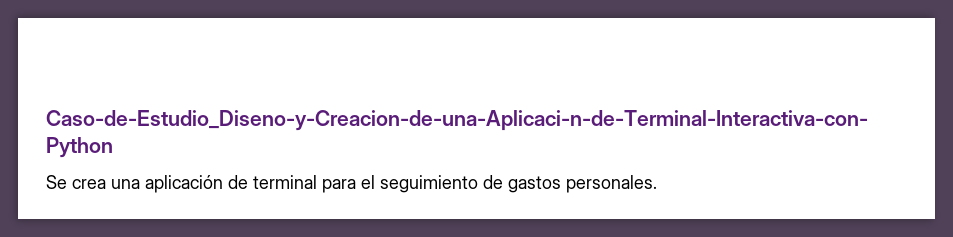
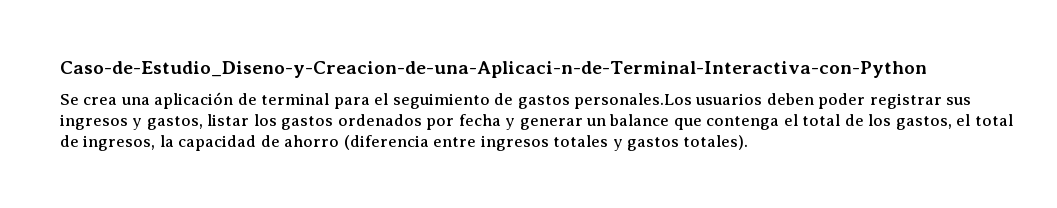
- Se crea una aplicación de terminal para el seguimiento de gastos personales.
+ Se crea una aplicación de terminal para el seguimiento de gastos personales.Los usuarios deben poder registrar sus ingresos y gastos, listar los gastos ordenados por fecha y generar un balance que contenga el total de los gastos, el total de ingresos, la capacidad de ahorro (diferencia entre ingresos totales y gastos totales).

